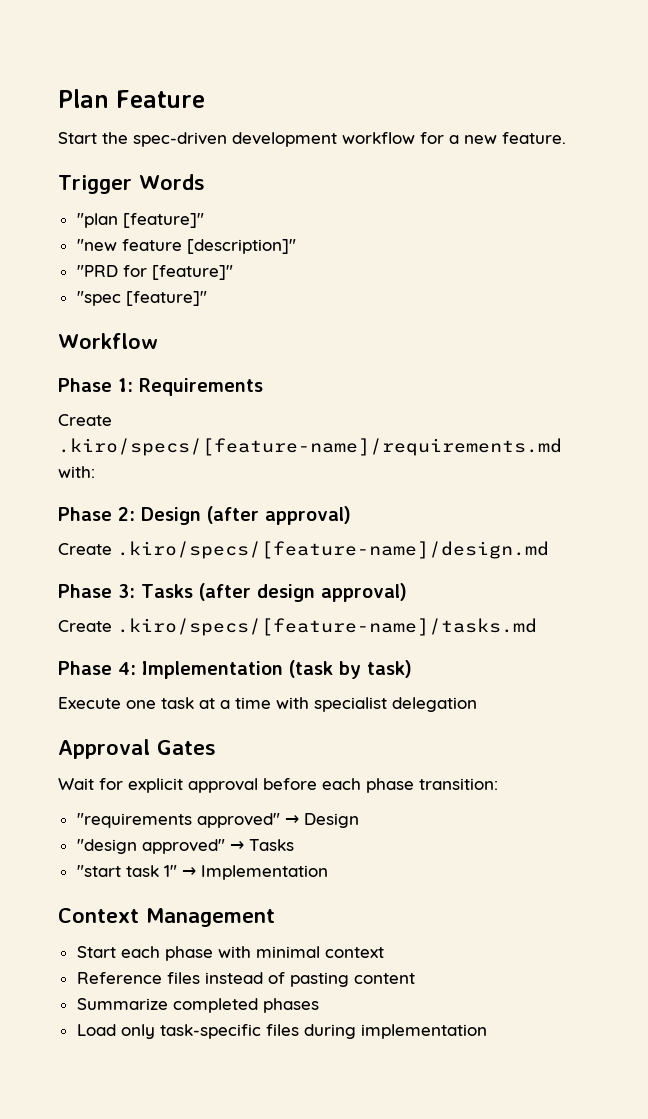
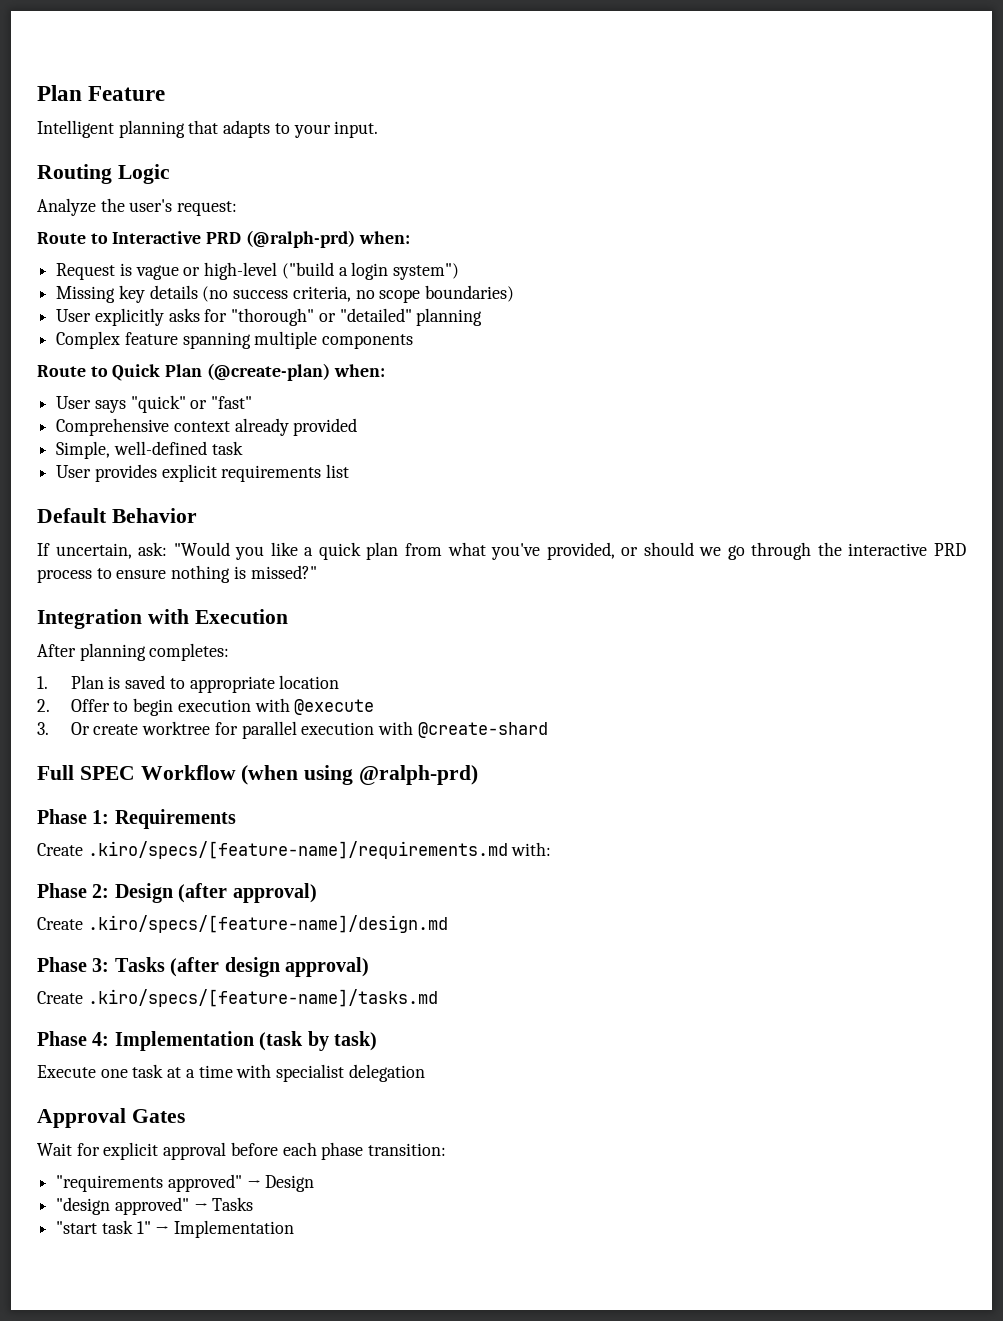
- Start the spec-driven development workflow for a new feature.
- Trigger Words
- "plan [feature]"
- "new feature [description]"
- "PRD for [feature]"
- "spec [feature]"
- Workflow
+ Intelligent planning that adapts to your input.
+ Routing Logic
+ Analyze the user's request:
+ Route to Interactive PRD (@ralph-prd) when:
+ Request is vague or high-level ("build a login system")
+ Missing key details (no success criteria, no scope boundaries)
+ User explicitly asks for "thorough" or "detailed" planning
+ Complex feature spanning multiple components
+ Route to Quick Plan (@create-plan) when:
+ User says "quick" or "fast"
+ Comprehensive context already provided
+ Simple, well-defined task
+ User provides explicit requirements list
+ Default Behavior
+ If uncertain, ask: "Would you like a quick plan from what you've provided, or should we go through the interactive PRD process to ensure nothing is missed?"
+ Integration with Execution
+ After planning completes:
+ 1. Plan is saved to appropriate location
+ 2. Offer to begin execution with @execute
+ 3. Or create worktree for parallel execution with @create-shard
+ Full SPEC Workflow (when using @ralph-prd)
- Context Management
- Start each phase with minimal context
- Reference files instead of pasting content
- Summarize completed phases
- Load only task-specific files during implementation

